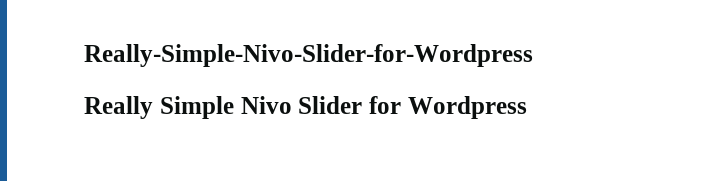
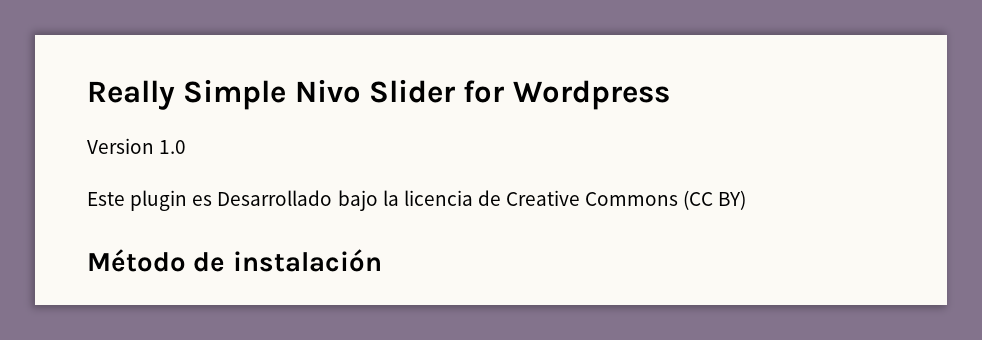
- Really-Simple-Nivo-Slider-for-Wordpress
+ Version 1.0
+ Este plugin es Desarrollado bajo la licencia de Creative Commons (CC BY)
+ Método de instalación

